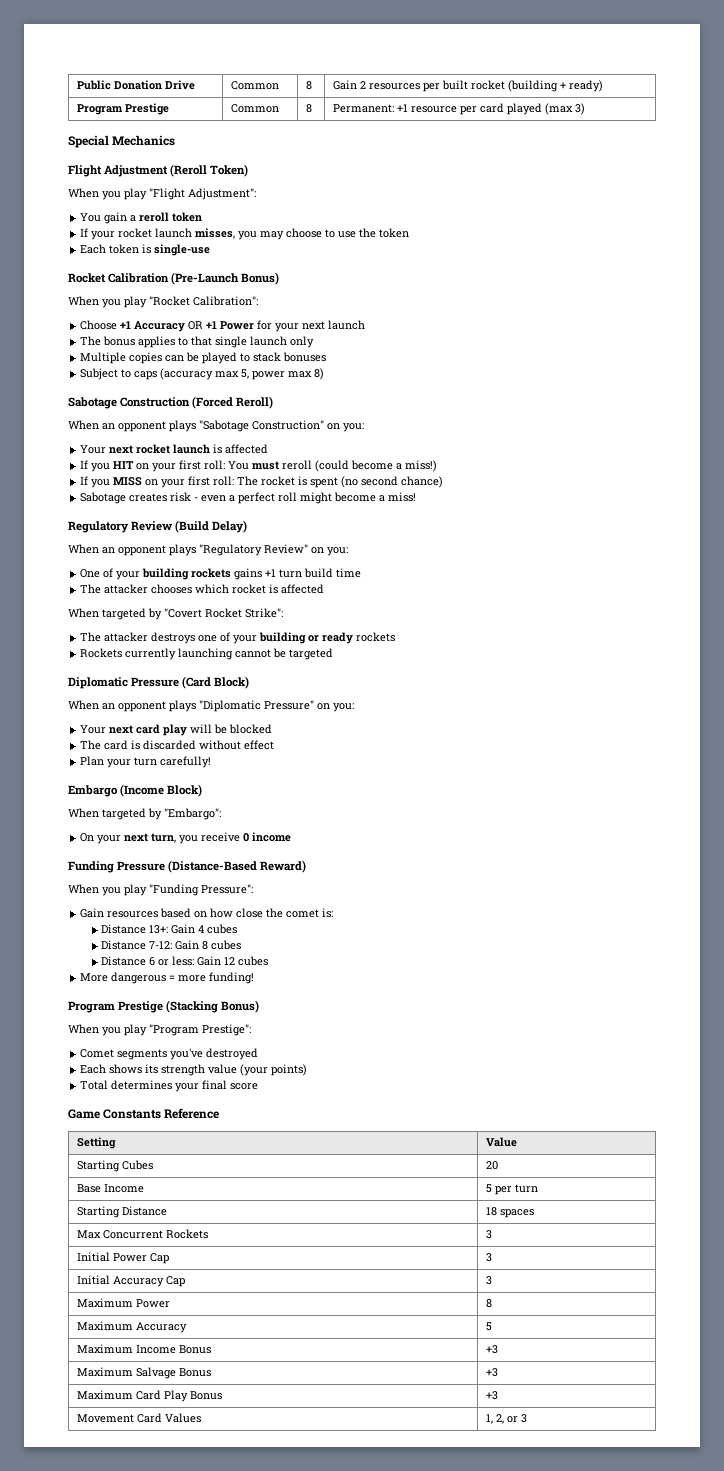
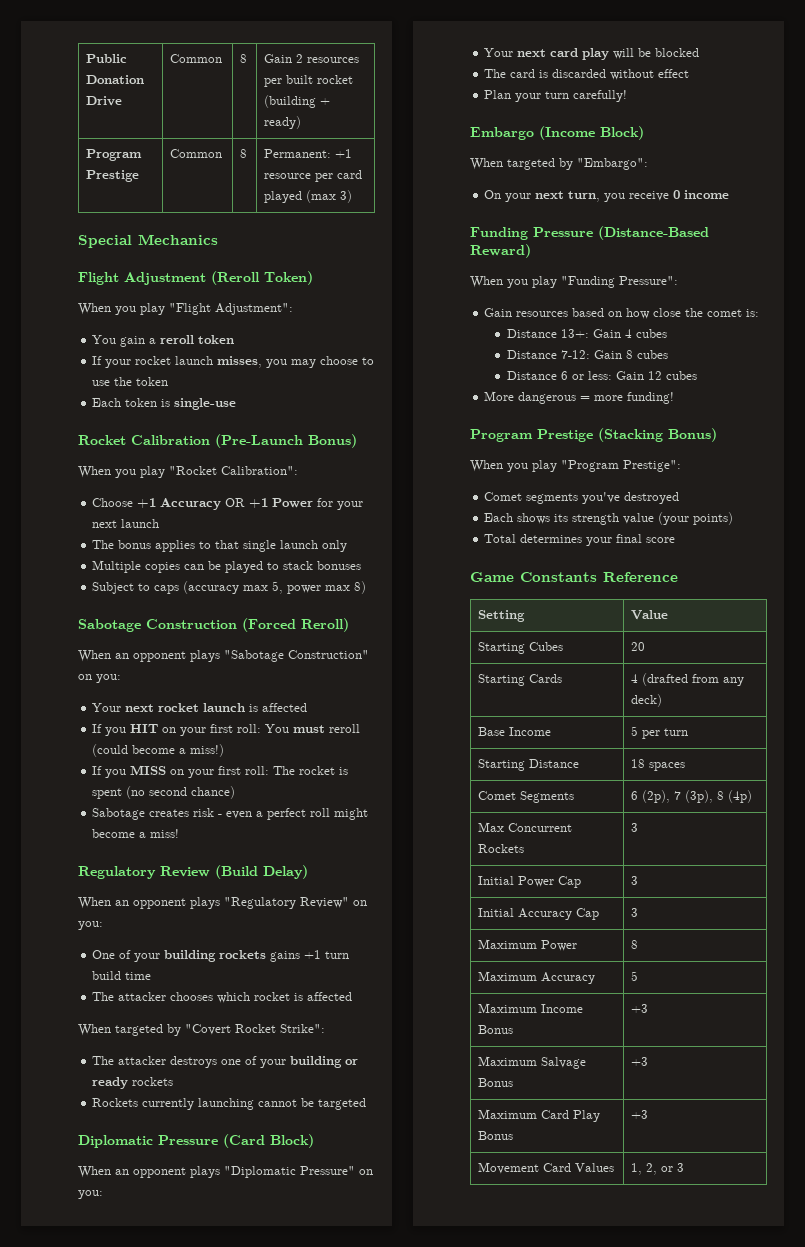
+ Starting Cards | 4 (drafted from any deck)
+ Comet Segments | 6 (2p), 7 (3p), 8 (4p)

